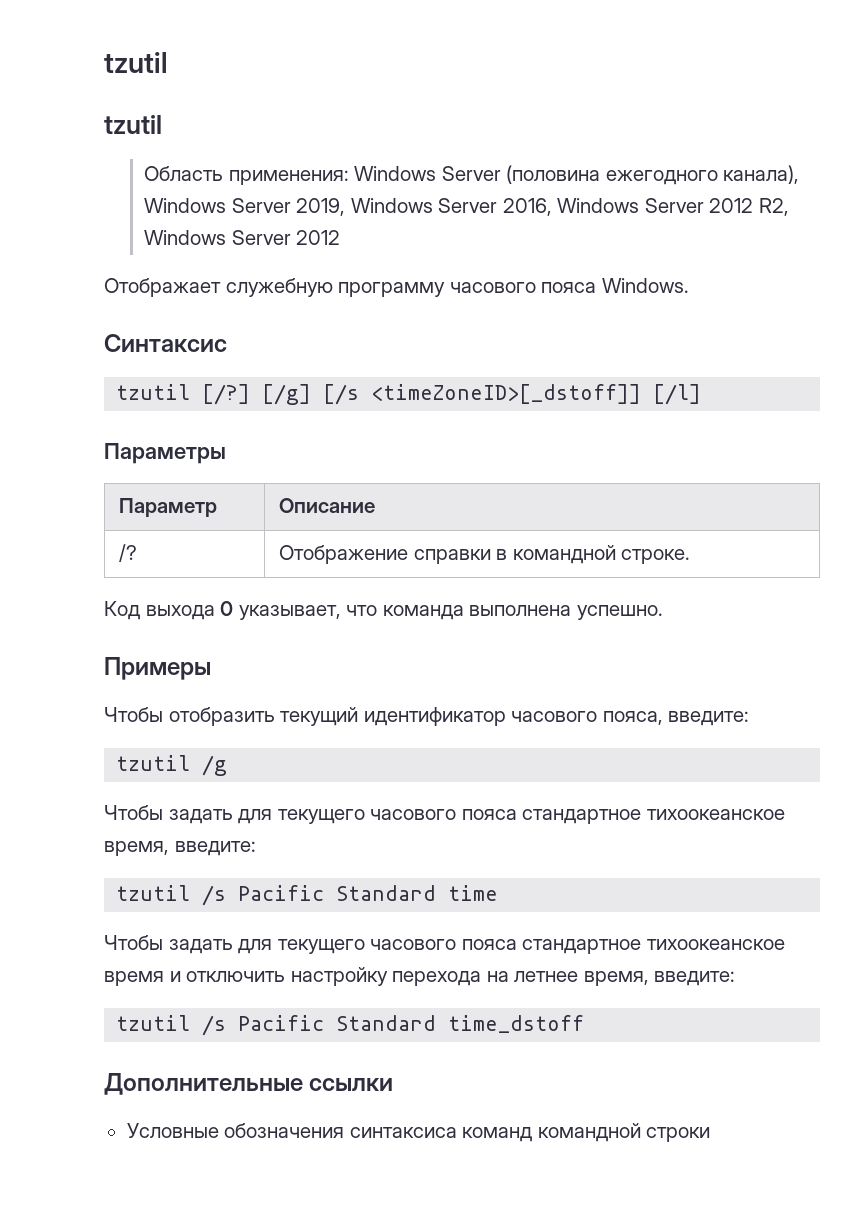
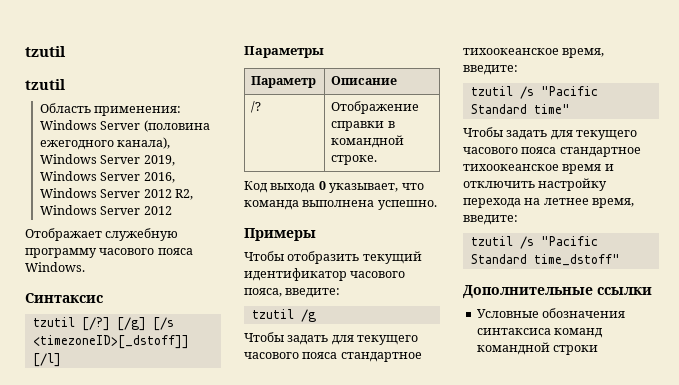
- [/g] [/s <timeZoneID>[_dstoff]] [/l]
+ [/g] [/s <timezoneID>[_dstoff]] [/l]
- tzutil /s Pacific Standard time
+ tzutil /s "Pacific Standard time"
- tzutil /s Pacific Standard time_dstoff
+ tzutil /s "Pacific Standard time_dstoff"

